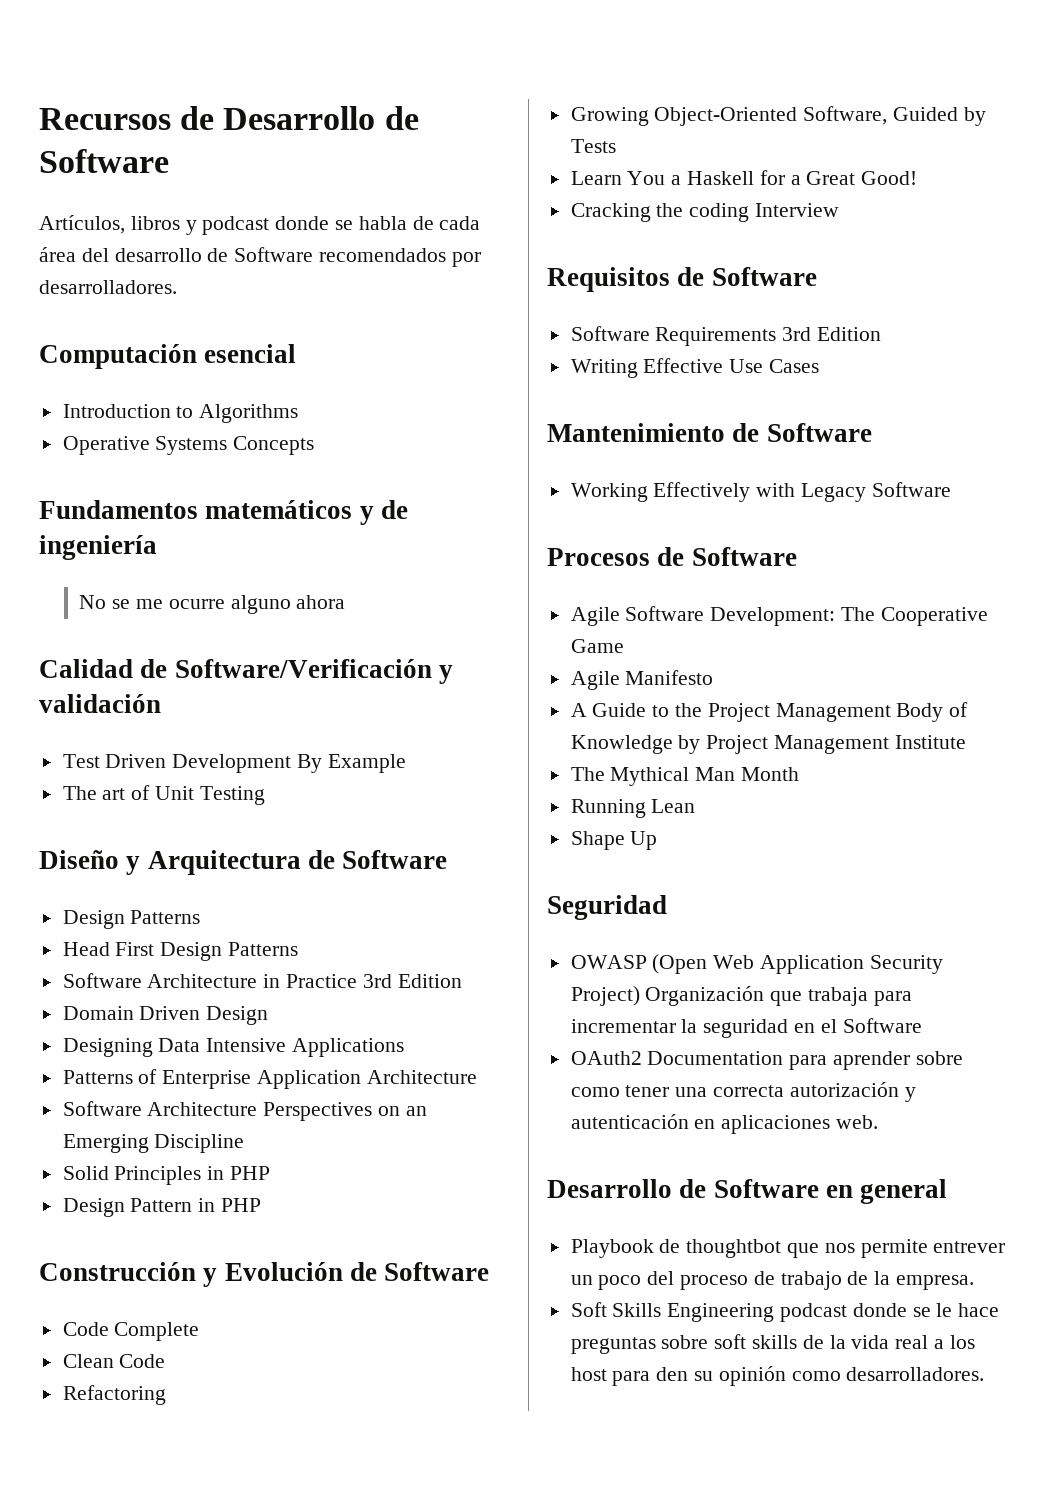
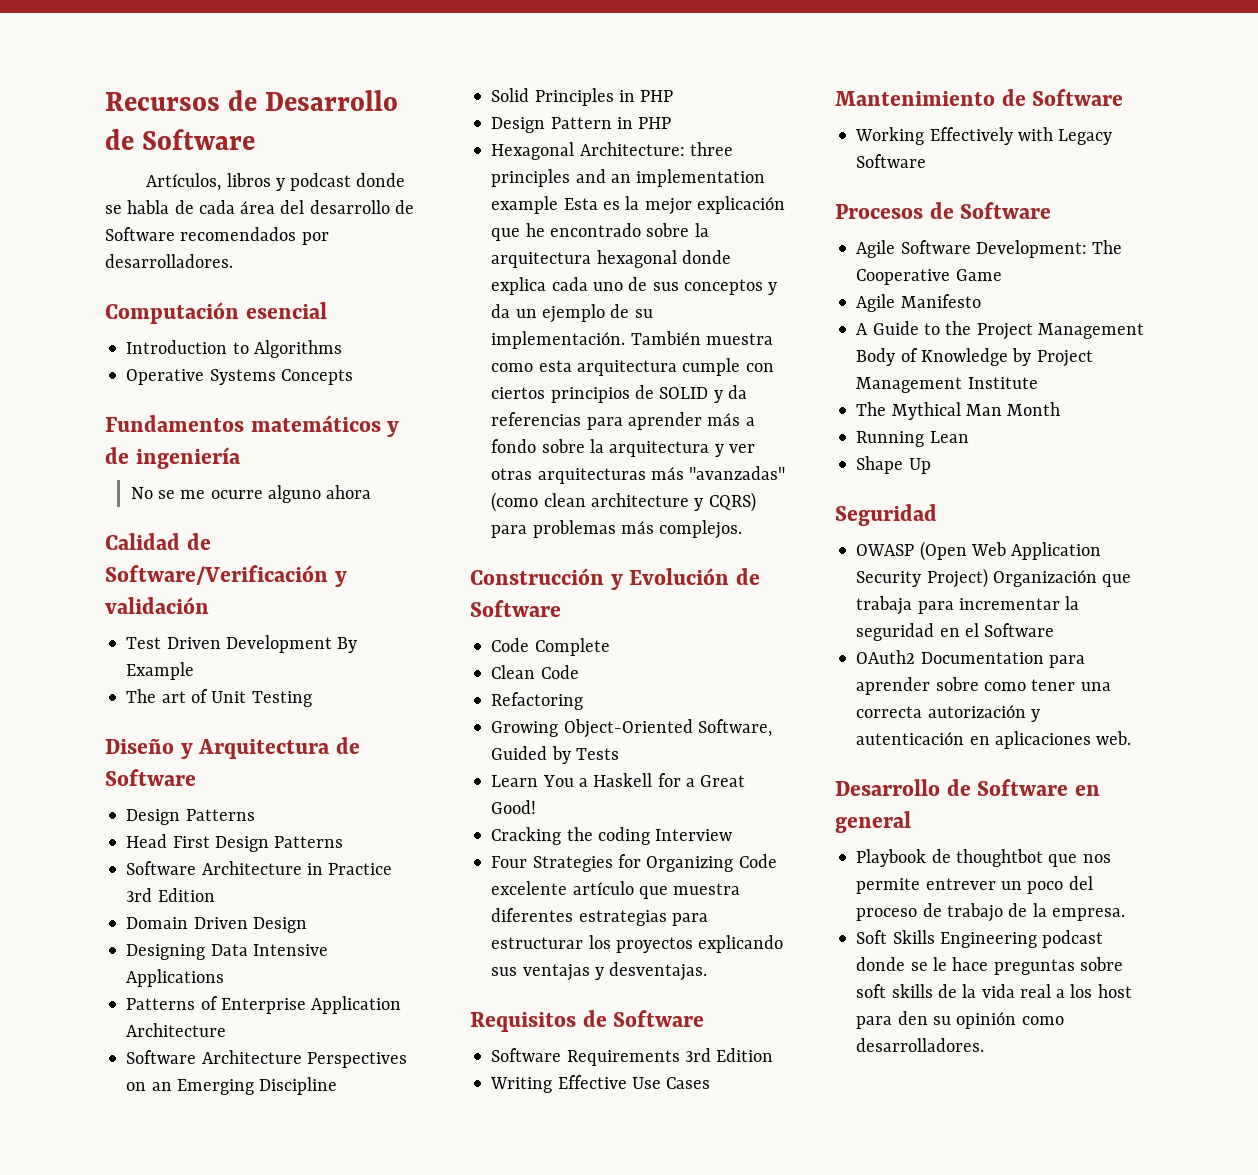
+ Hexagonal Architecture: three principles and an implementation example Esta es la mejor explicación que he encontrado sobre la arquitectura hexagonal donde explica cada uno de sus conceptos y da un ejemplo de su implementación. También muestra como esta arquitectura cumple con ciertos principios de SOLID y da referencias para aprender más a fondo sobre la arquitectura y ver otras arquitecturas más "avanzadas" (como clean architecture y CQRS) para problemas más complejos.
+ Four Strategies for Organizing Code excelente artículo que muestra diferentes estrategias para estructurar los proyectos explicando sus ventajas y desventajas.

